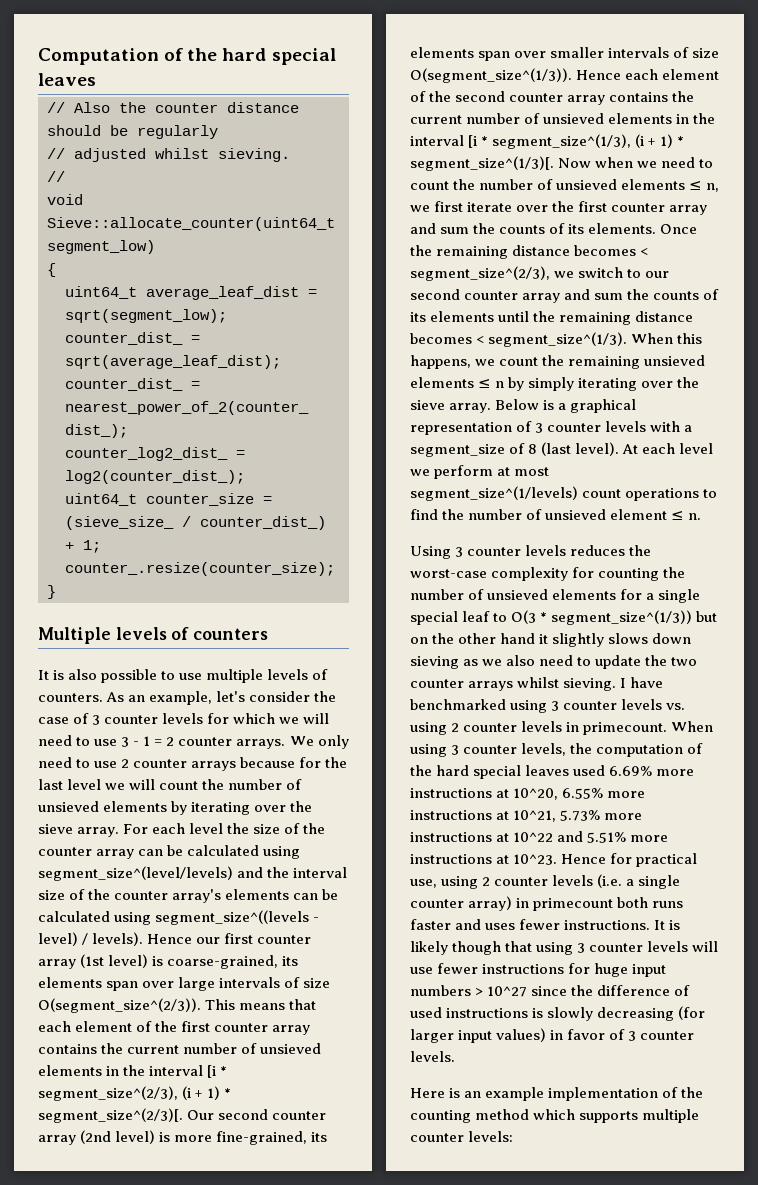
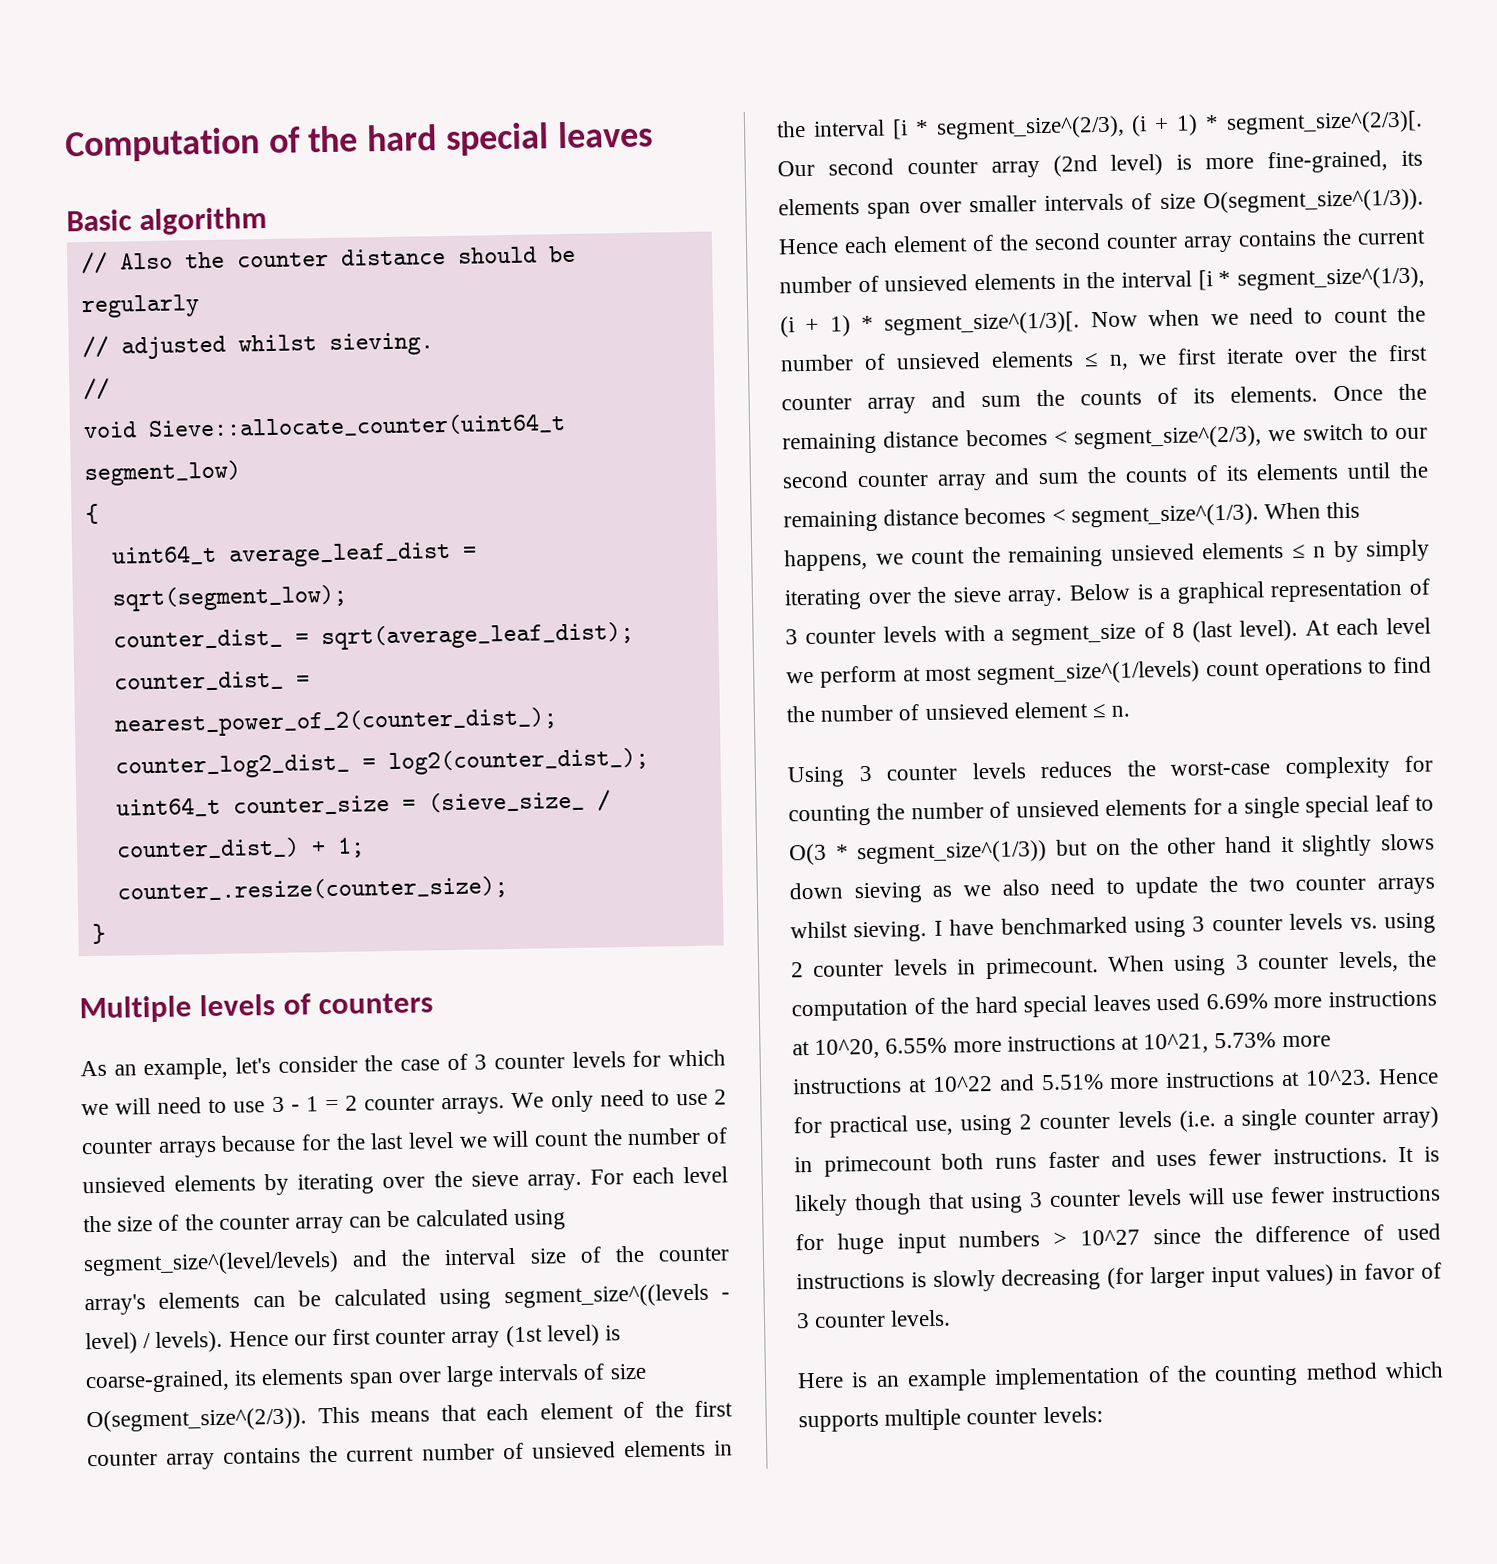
+ Basic algorithm
- It is also possible to use multiple levels of counters.

